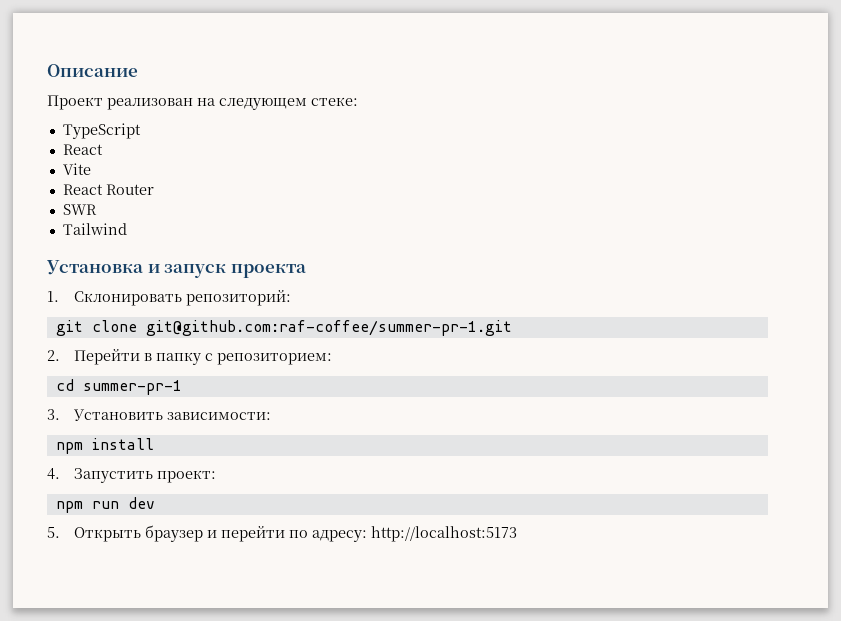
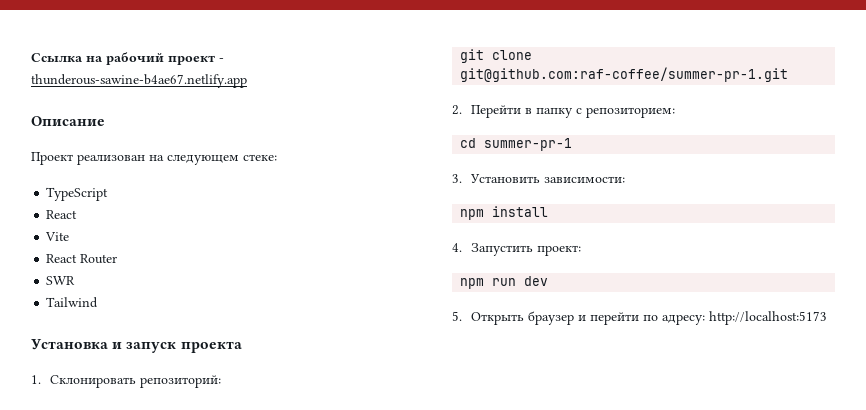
+ Ссылка на рабочий проект - thunderous-sawine-b4ae67.netlify.app

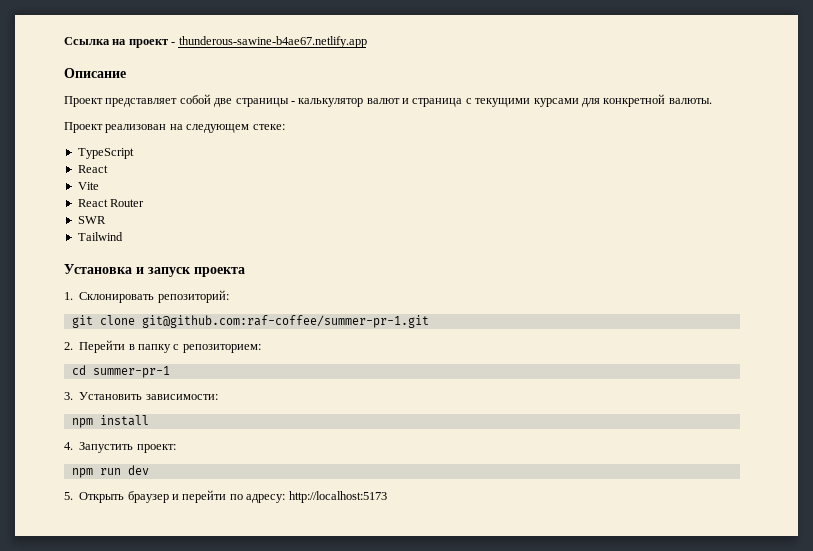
- Ссылка на рабочий проект - thunderous-sawine-b4ae67.netlify.app
+ Ссылка на проект - thunderous-sawine-b4ae67.netlify.app
+ Проект представляет собой две страницы - калькулятор валют и страница с текущими курсами для конкретной валюты.

